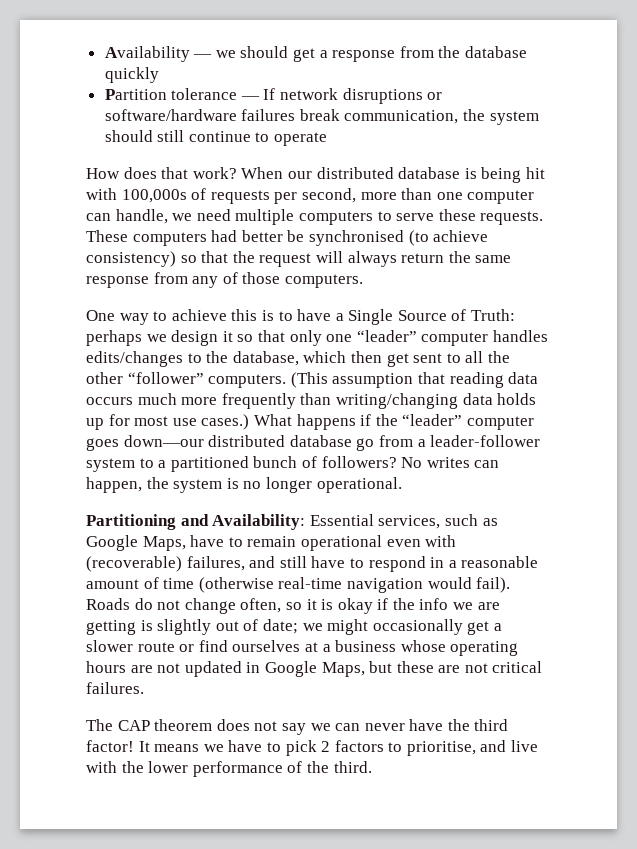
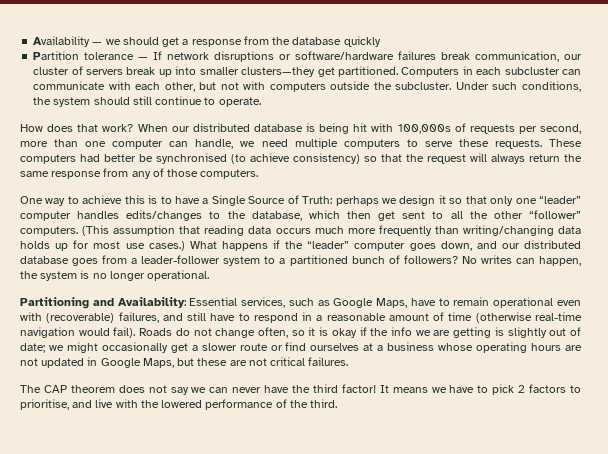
- Partition tolerance — If network disruptions or software/hardware failures break communication, the system should still continue to operate
+ Partition tolerance — If network disruptions or software/hardware failures break communication, our cluster of servers break up into smaller clusters—they get partitioned. Computers in each subcluster can communicate with each other, but not with computers outside the subcluster. Under such conditions, the system should still continue to operate.
- What happens if the “leader” computer goes down—our distributed database go from a leader-follower system to a partitioned bunch of followers?
+ What happens if the “leader” computer goes down, and our distributed database goes from a leader-follower system to a partitioned bunch of followers?
- It means we have to pick 2 factors to prioritise, and live with the lower performance of the third.
+ It means we have to pick 2 factors to prioritise, and live with the lowered performance of the third.

